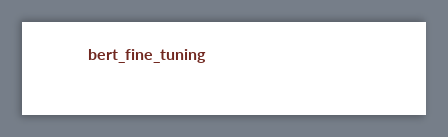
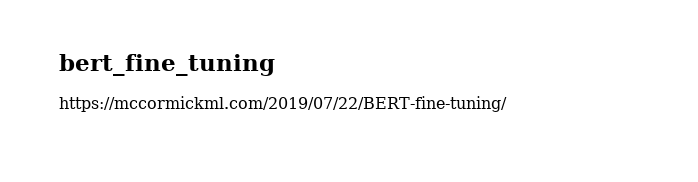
+ https://mccormickml.com/2019/07/22/BERT-fine-tuning/

